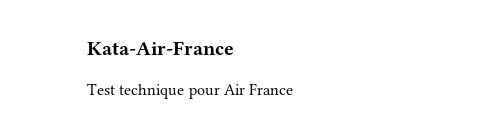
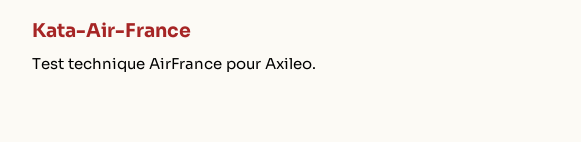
- Test technique pour Air France
+ Test technique AirFrance pour Axileo.

